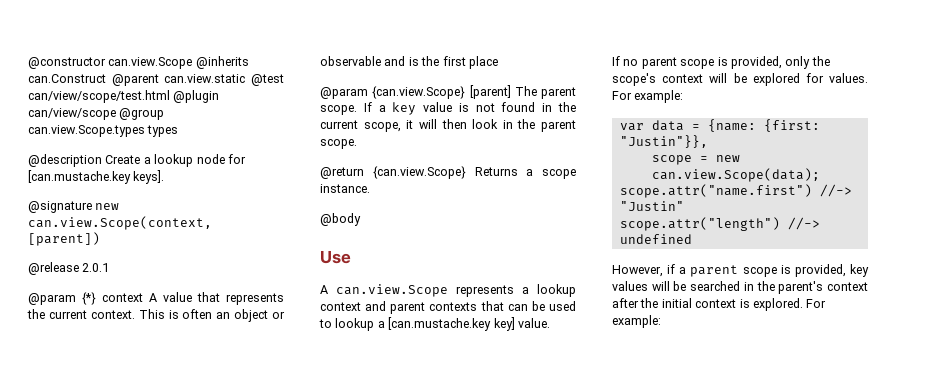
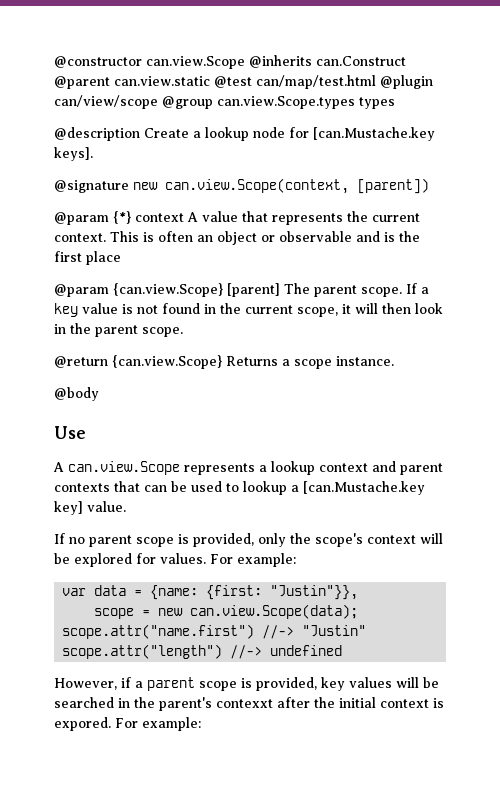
- @constructor can.view.Scope @inherits can.Construct @parent can.view.static @test can/view/scope/test.html @plugin can/view/scope @group can.view.Scope.types types
+ @constructor can.view.Scope @inherits can.Construct @parent can.view.static @test can/map/test.html @plugin can/view/scope @group can.view.Scope.types types
- @description Create a lookup node for [can.mustache.key keys].
+ @description Create a lookup node for [can.Mustache.key keys].
- @release 2.0.1
- A can.view.Scope represents a lookup context and parent contexts that can be used to lookup a [can.mustache.key key] value.
+ A can.view.Scope represents a lookup context and parent contexts that can be used to lookup a [can.Mustache.key key] value.
- However, if a parent scope is provided, key values will be searched in the parent's context after the initial context is explored.
+ However, if a parent scope is provided, key values will be searched in the parent's contexxt after the initial context is expored.

